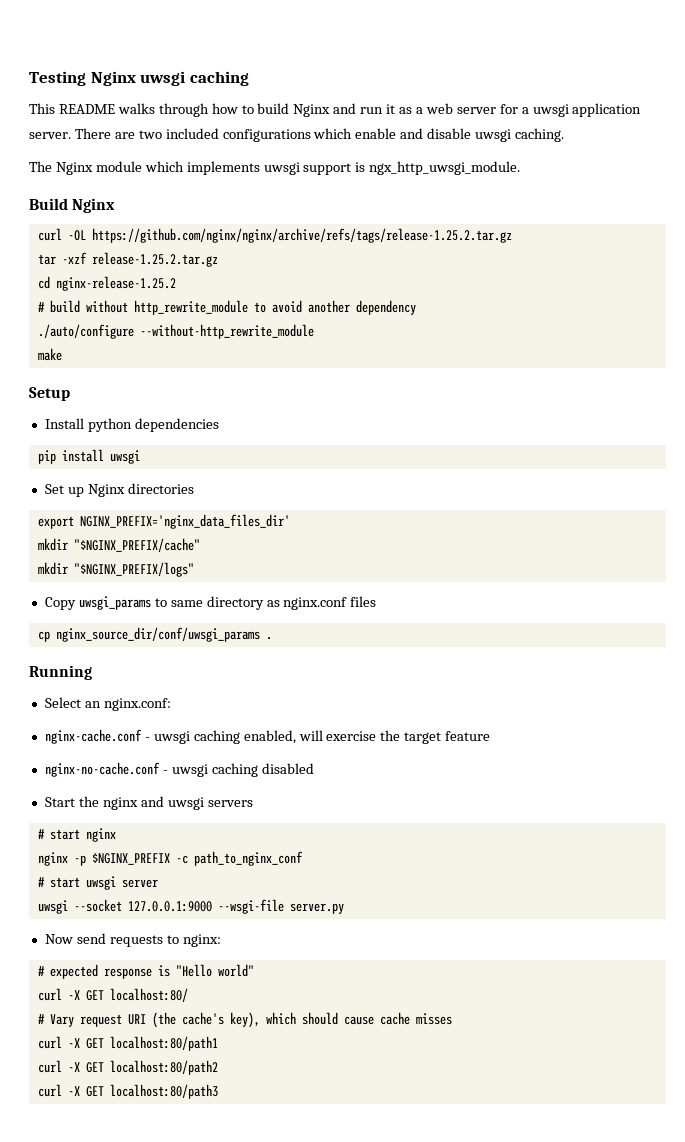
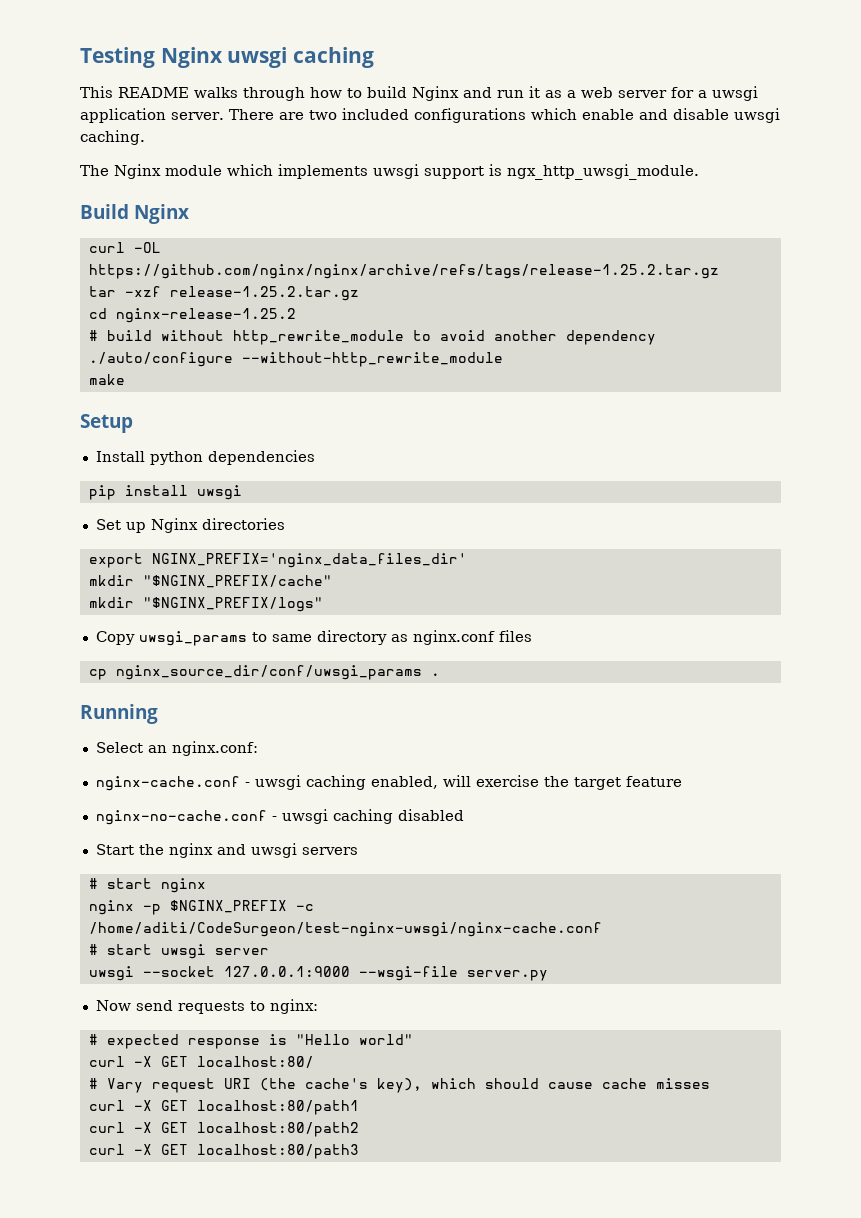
- nginx -p $NGINX_PREFIX -c path_to_nginx_conf
+ nginx -p $NGINX_PREFIX -c /home/aditi/CodeSurgeon/test-nginx-uwsgi/nginx-cache.conf

